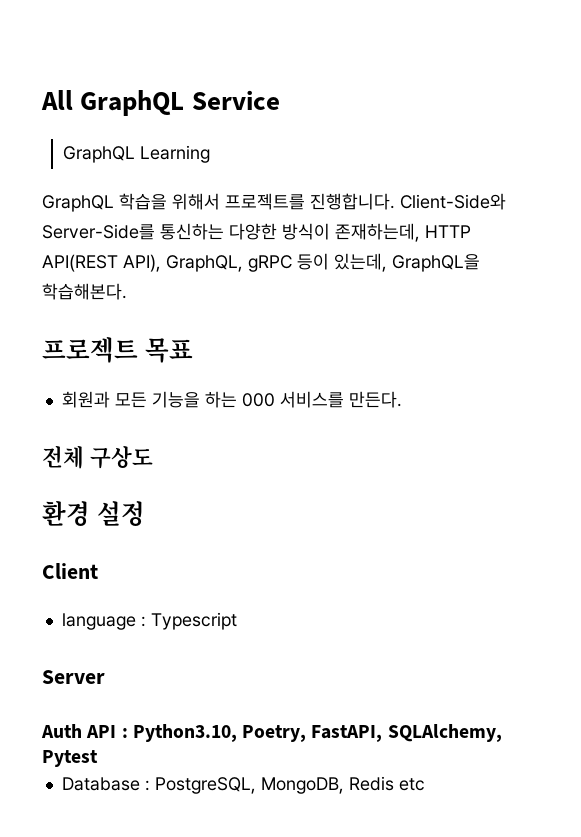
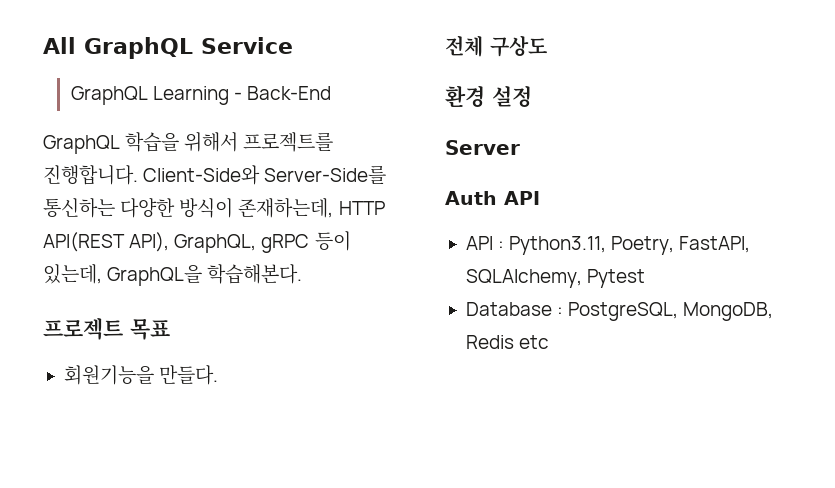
- GraphQL Learning
+ GraphQL Learning - Back-End
- 회원과 모든 기능을 하는 000 서비스를 만든다.
+ 회원기능을 만들다.
- Client
- language : Typescript
- Auth API : Python3.10, Poetry, FastAPI, SQLAlchemy, Pytest
+ Auth API
+ API : Python3.11, Poetry, FastAPI, SQLAlchemy, Pytest

